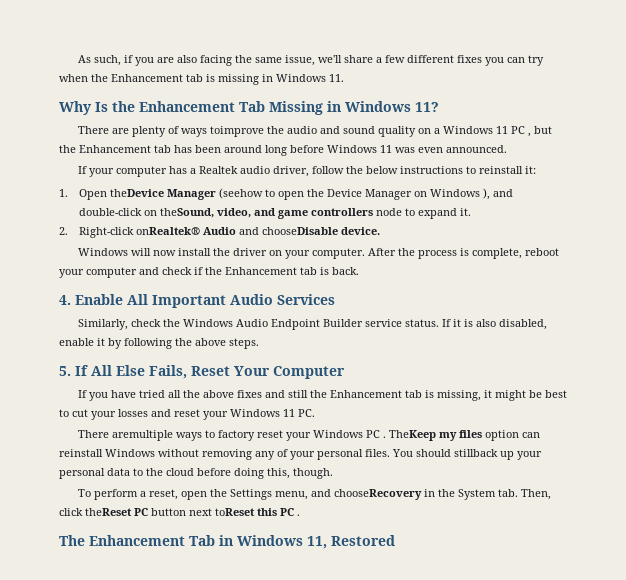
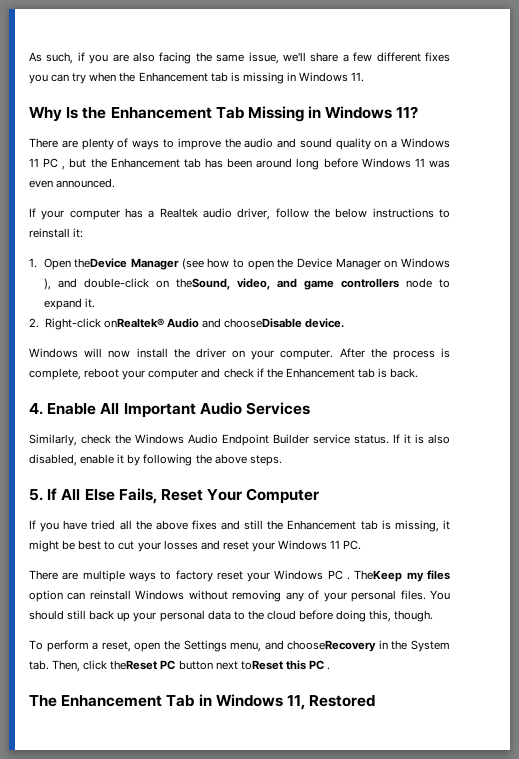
- There are plenty of ways toimprove the audio and sound quality on a Windows 11 PC , but the Enhancement tab has been around long before Windows 11 was even announced.
+ There are plenty of ways to improve the audio and sound quality on a Windows 11 PC , but the Enhancement tab has been around long before Windows 11 was even announced.
- 1. Open theDevice Manager (seehow to open the Device Manager on Windows ), and double-click on theSound, video, and game controllers node to expand it.
+ 1. Open theDevice Manager (see how to open the Device Manager on Windows ), and double-click on theSound, video, and game controllers node to expand it.
- There aremultiple ways to factory reset your Windows PC .
+ There are multiple ways to factory reset your Windows PC .
- You should stillback up your personal data to the cloud before doing this, though.
+ You should still back up your personal data to the cloud before doing this, though.

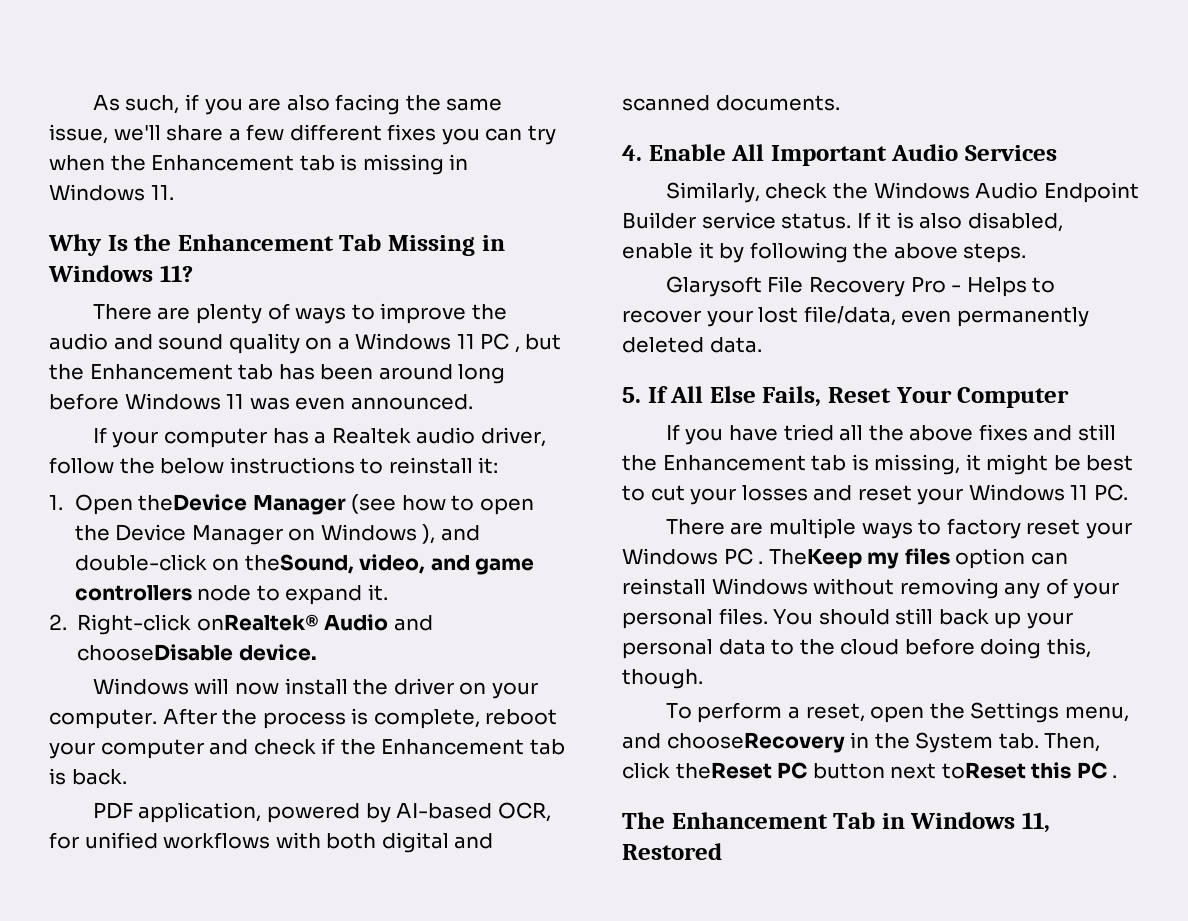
+ PDF application, powered by AI-based OCR, for unified workflows with both digital and scanned documents.
+ Glarysoft File Recovery Pro - Helps to recover your lost file/data, even permanently deleted data.

